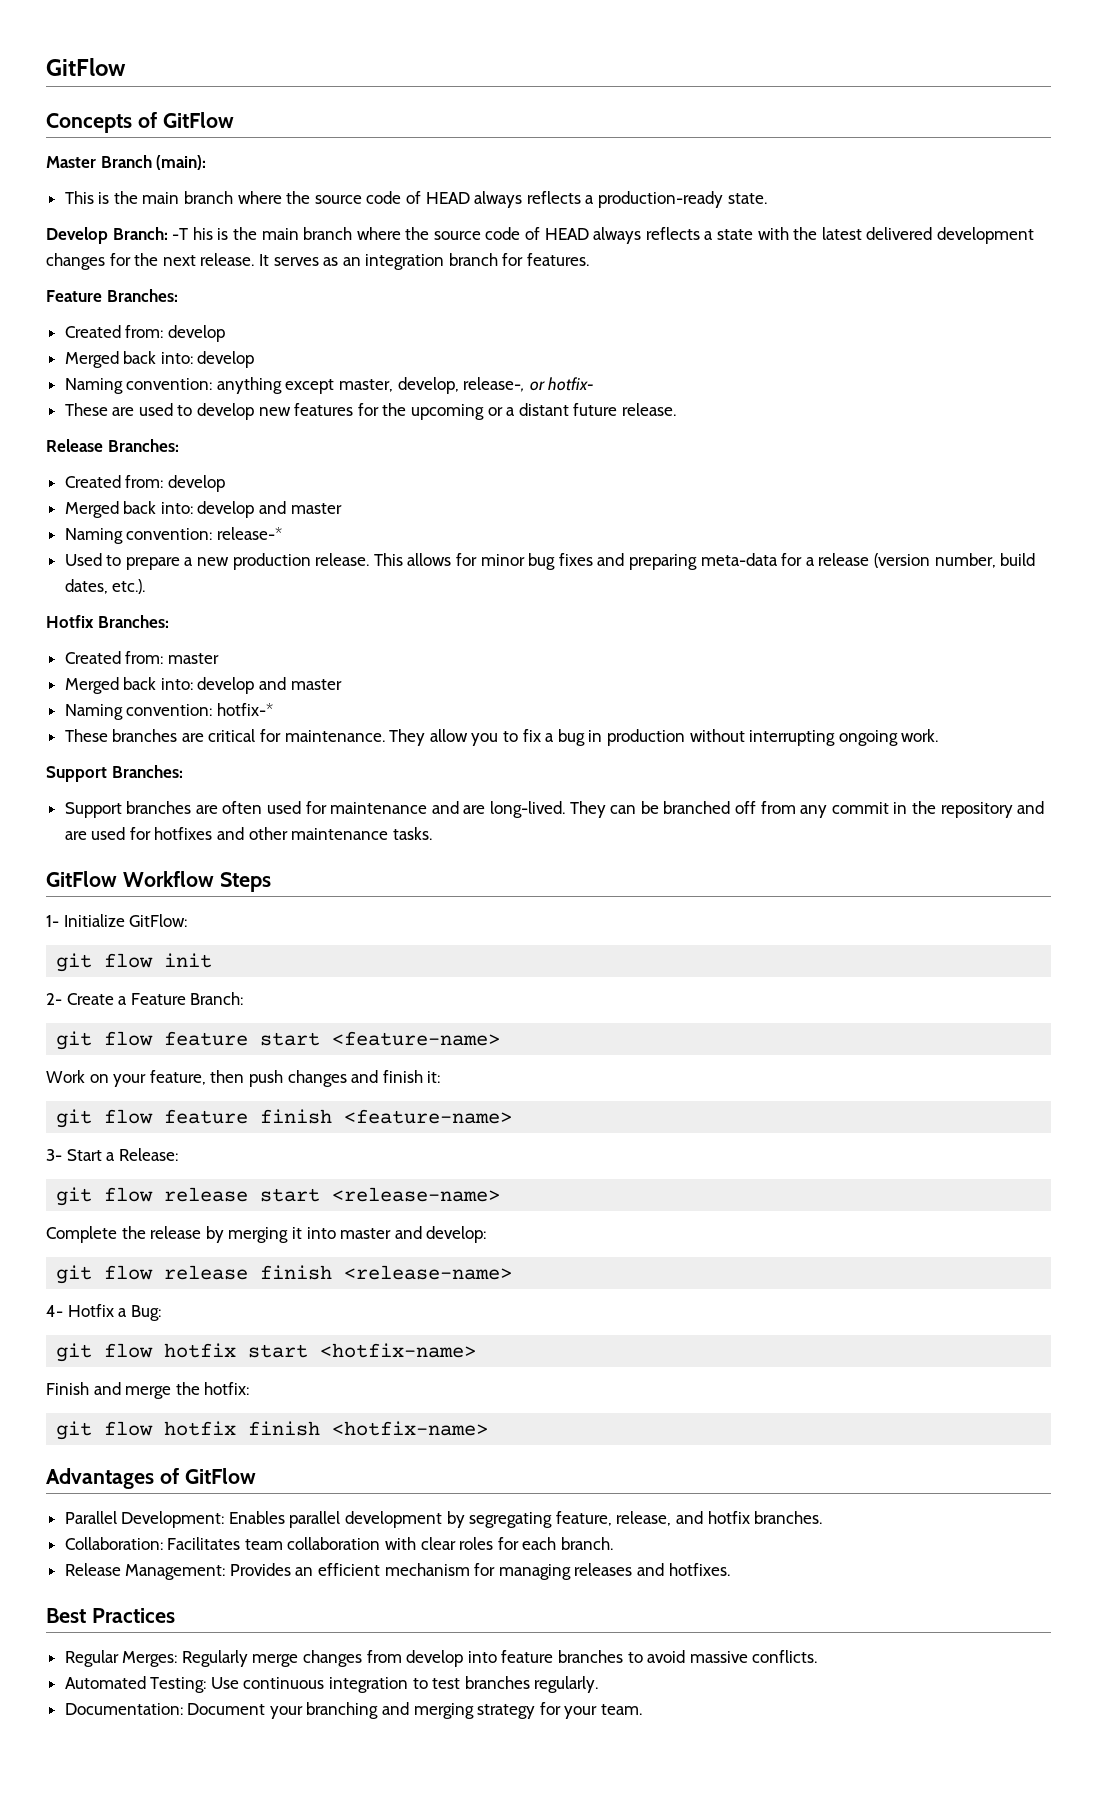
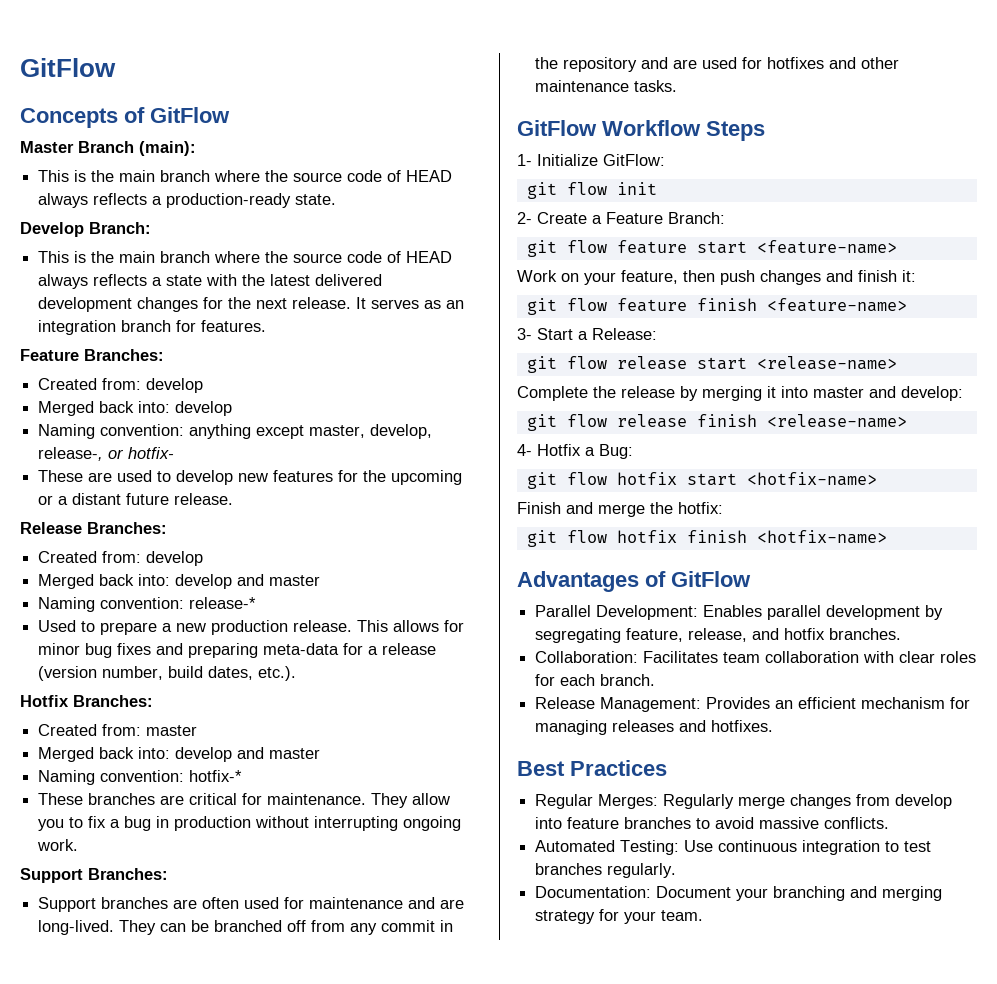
- Develop Branch: -T his is the main branch where the source code of HEAD always reflects a state with the latest delivered development changes for the next release.
+ Develop Branch:
+ This is the main branch where the source code of HEAD always reflects a state with the latest delivered development changes for the next release.

